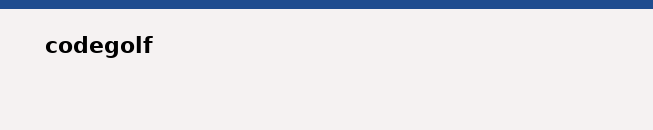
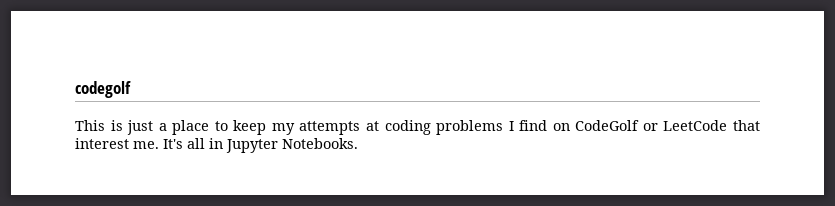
+ This is just a place to keep my attempts at coding problems I find on CodeGolf or LeetCode that interest me. It's all in Jupyter Notebooks.

